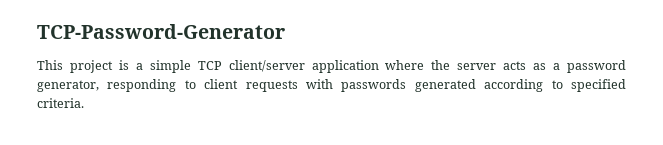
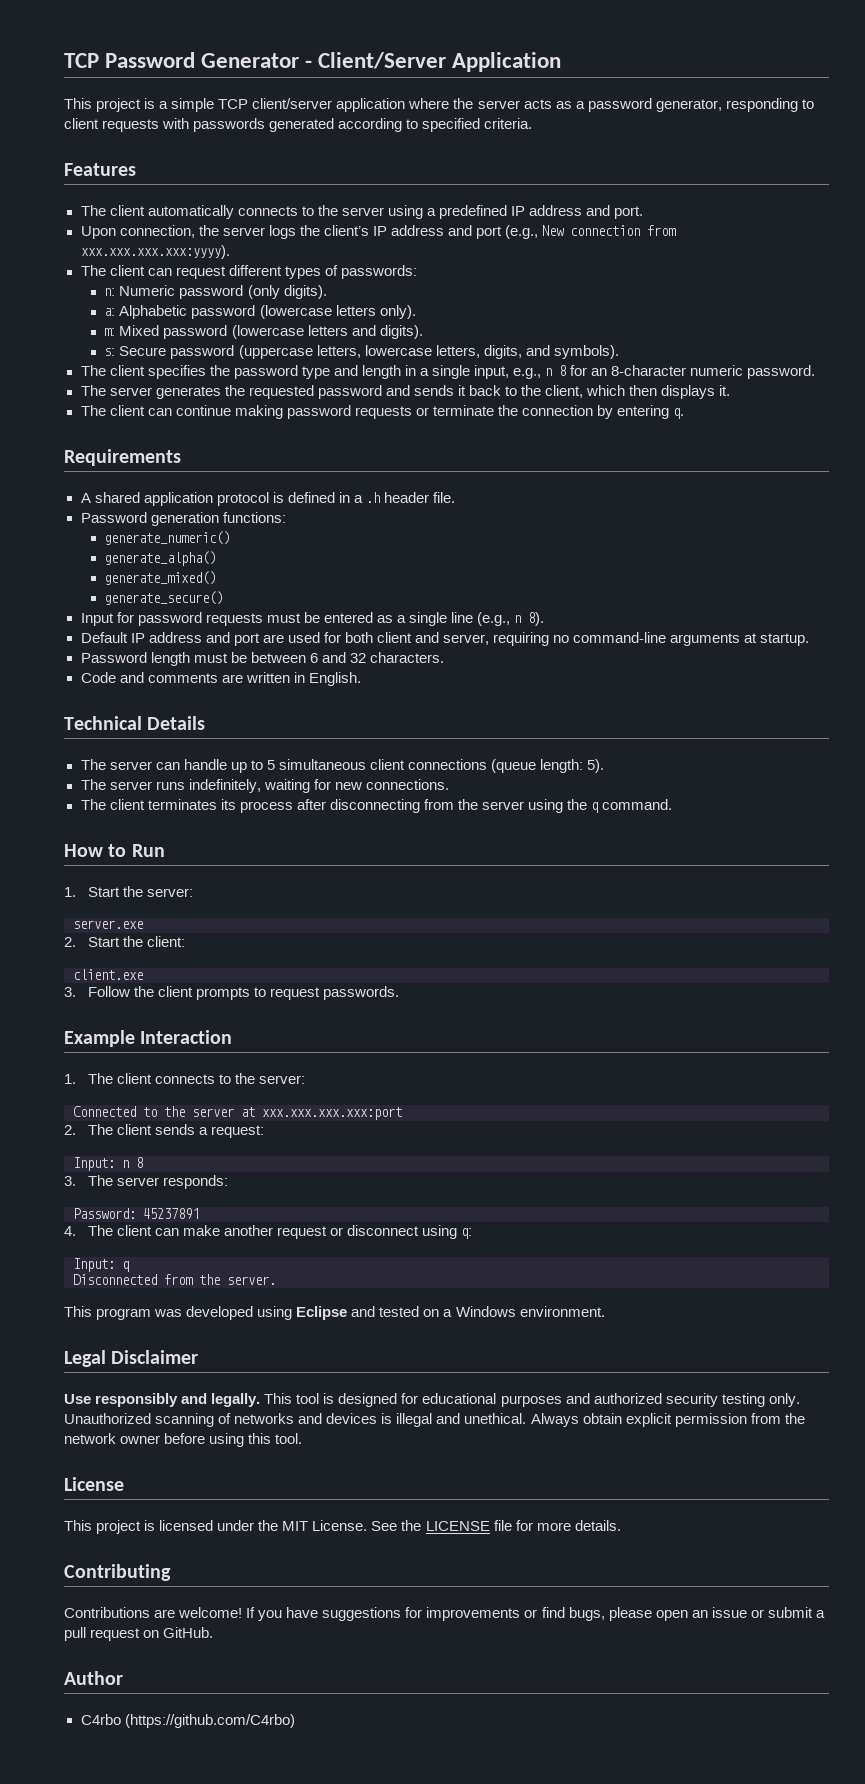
- TCP-Password-Generator
+ TCP Password Generator - Client/Server Application
+ Features
+ The client automatically connects to the server using a predefined IP address and port.
+ Upon connection, the server logs the client’s IP address and port (e.g., New connection from xxx.xxx.xxx.xxx:yyyy).
+ The client can request different types of passwords:
+ n: Numeric password (only digits).
+ a: Alphabetic password (lowercase letters only).
+ m: Mixed password (lowercase letters and digits).
+ s: Secure password (uppercase letters, lowercase letters, digits, and symbols).
+ The client specifies the password type and length in a single input, e.g., n 8 for an 8-character numeric password.
+ The server generates the requested password and sends it back to the client, which then displays it.
+ The client can continue making password requests or terminate the connection by entering q.
+ Requirements
+ A shared application protocol is defined in a .h header file.
+ Password generation functions:
+ generate_numeric()
+ generate_alpha()
+ generate_mixed()
+ generate_secure()
+ Input for password requests must be entered as a single line (e.g., n 8).
+ Default IP address and port are used for both client and server, requiring no command-line arguments at startup.
+ Password length must be between 6 and 32 characters.
+ Code and comments are written in English.
+ Technical Details
+ The server can handle up to 5 simultaneous client connections (queue length: 5).
+ The server runs indefinitely, waiting for new connections.
+ The client terminates its process after disconnecting from the server using the q command.
+ How to Run
+ 1. Start the server:
+ server.exe
+ 2. Start the client:
+ client.exe
+ 3. Follow the client prompts to request passwords.
+ Example Interaction
+ 1. The client connects to the server:
+ Connected to the server at xxx.xxx.xxx.xxx:port
+ 2. The client sends a request:
+ Input: n 8
+ 3. The server responds:
+ Password: 45237891
+ 4. The client can make another request or disconnect using q:
+ Input: q
+ Disconnected from the server.
+ This program was developed using Eclipse and tested on a Windows environment.
+ Legal Disclaimer
+ Use responsibly and legally. This tool is designed for educational purposes and authorized security testing only. Unauthorized scanning of networks and devices is illegal and unethical. Always obtain explicit permission from the network owner before using this tool.
+ License
+ This project is licensed under the MIT License. See the LICENSE file for more details.
+ Contributing
+ Contributions are welcome! If you have suggestions for improvements or find bugs, please open an issue or submit a pull request on GitHub.
+ Author
+ C4rbo (https://github.com/C4rbo)

